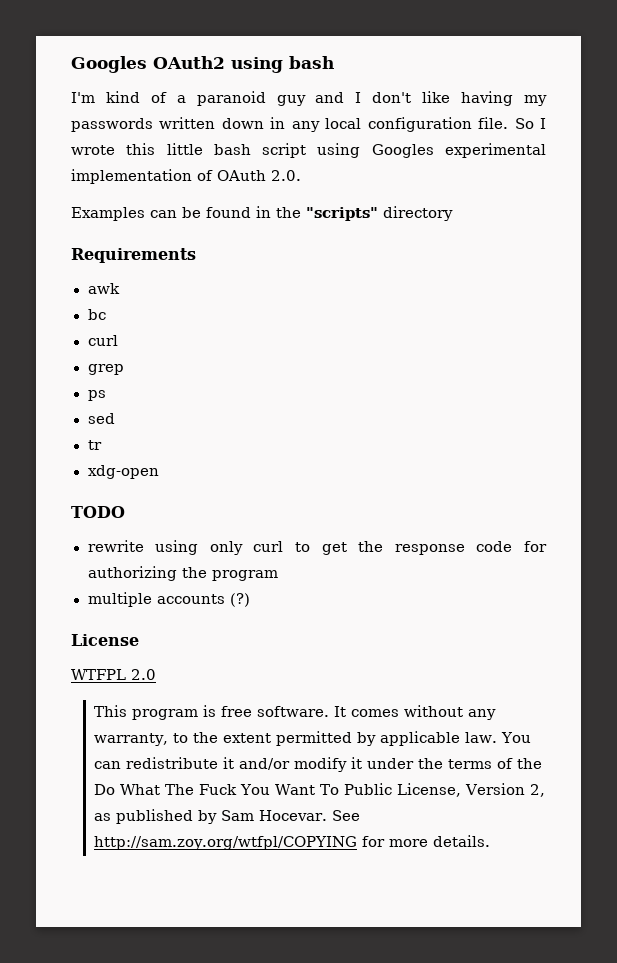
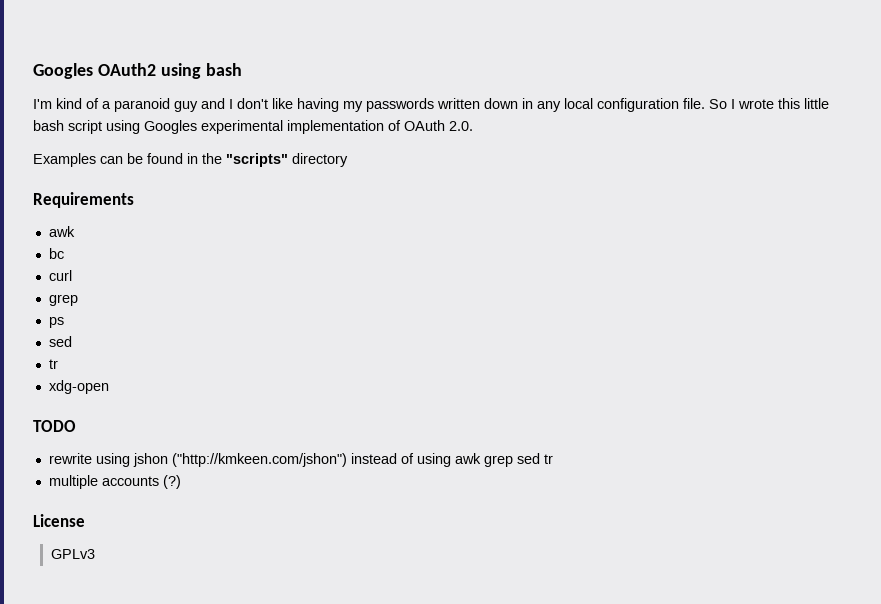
- rewrite using only curl to get the response code for authorizing the program
+ rewrite using jshon ("http://kmkeen.com/jshon") instead of using awk grep sed tr
  multiple accounts (?)
  License
- WTFPL 2.0
- This program is free software. It comes without any warranty, to the extent permitted by applicable law. You can redistribute it and/or modify it under the terms of the Do What The Fuck You Want To Public License, Version 2, as published by Sam Hocevar. See http://sam.zoy.org/wtfpl/COPYING for more details.
+ GPLv3

